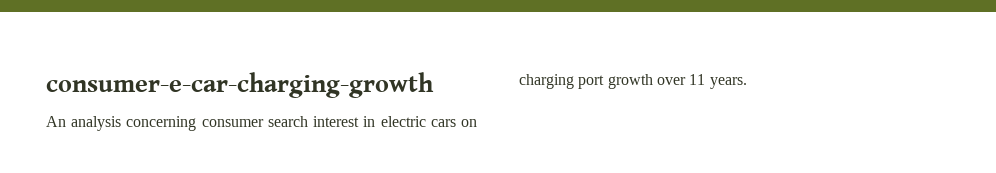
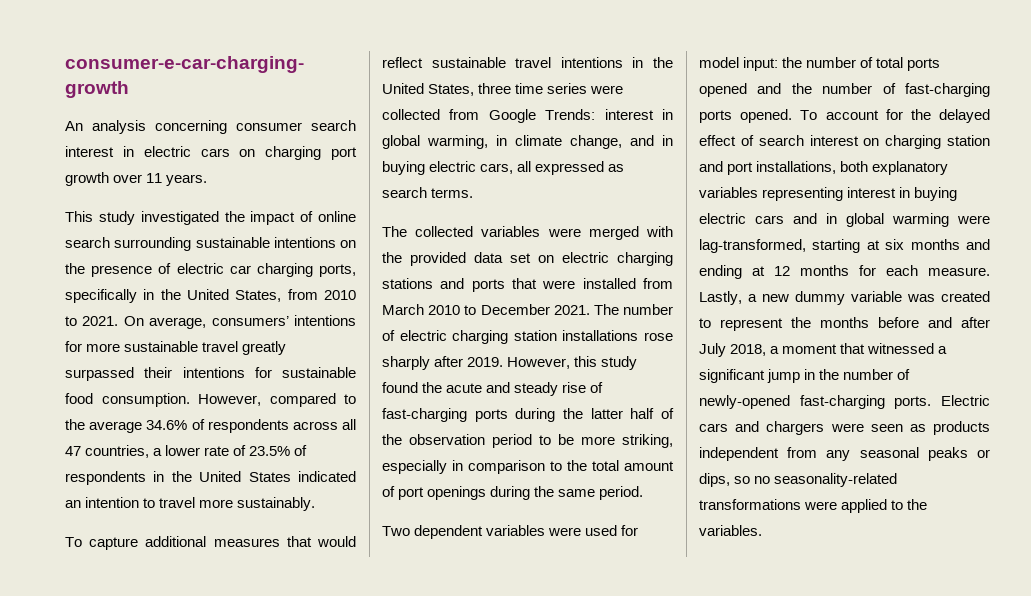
+ This study investigated the impact of online search surrounding sustainable intentions on the presence of electric car charging ports, specifically in the United States, from 2010 to 2021. On average, consumers’ intentions for more sustainable travel greatly surpassed their intentions for sustainable food consumption. However, compared to the average 34.6% of respondents across all 47 countries, a lower rate of 23.5% of respondents in the United States indicated an intention to travel more sustainably.
+ To capture additional measures that would reflect sustainable travel intentions in the United States, three time series were collected from Google Trends: interest in global warming, in climate change, and in buying electric cars, all expressed as search terms.
+ The collected variables were merged with the provided data set on electric charging stations and ports that were installed from March 2010 to December 2021. The number of electric charging station installations rose sharply after 2019. However, this study found the acute and steady rise of fast-charging ports during the latter half of the observation period to be more striking, especially in comparison to the total amount of port openings during the same period.
+ Two dependent variables were used for model input: the number of total ports opened and the number of fast-charging ports opened. To account for the delayed effect of search interest on charging station and port installations, both explanatory variables representing interest in buying electric cars and in global warming were lag-transformed, starting at six months and ending at 12 months for each measure. Lastly, a new dummy variable was created to represent the months before and after July 2018, a moment that witnessed a significant jump in the number of newly-opened fast-charging ports. Electric cars and chargers were seen as products independent from any seasonal peaks or dips, so no seasonality-related transformations were applied to the variables.

